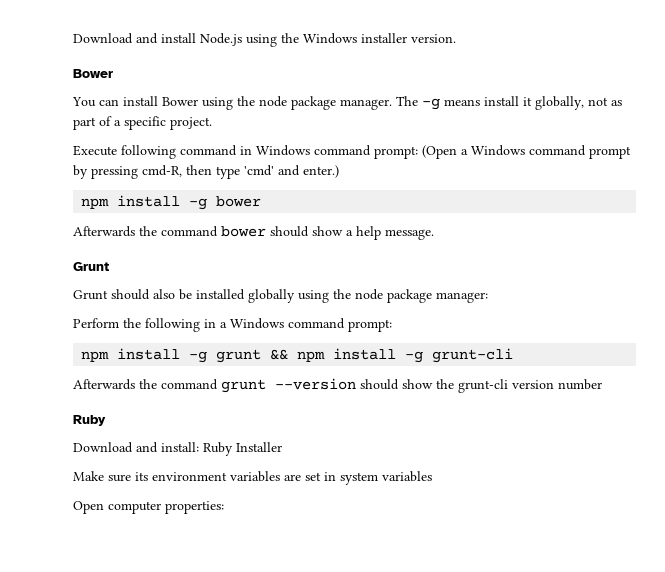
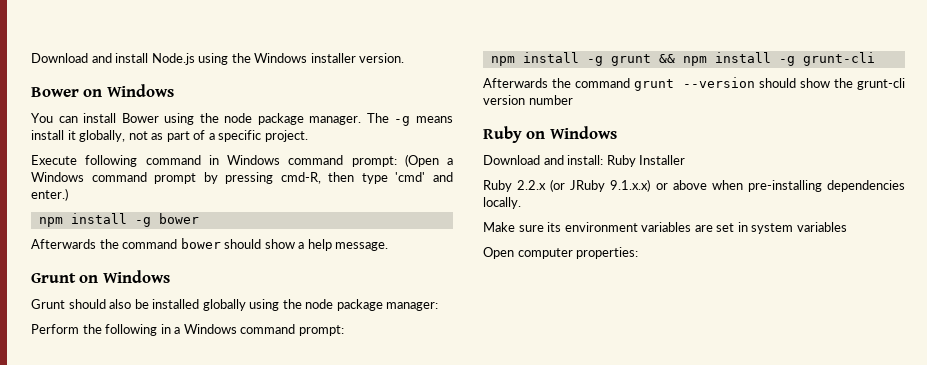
  Download and install Node.js using the Windows installer version.
- Bower
+ Bower on Windows
  Afterwards the command bower should show a help message.
- Grunt
+ Grunt on Windows
  Afterwards the command grunt --version should show the grunt-cli version number
- Ruby
+ Ruby on Windows
+ Ruby 2.2.x (or JRuby 9.1.x.x) or above when pre-installing dependencies locally.

